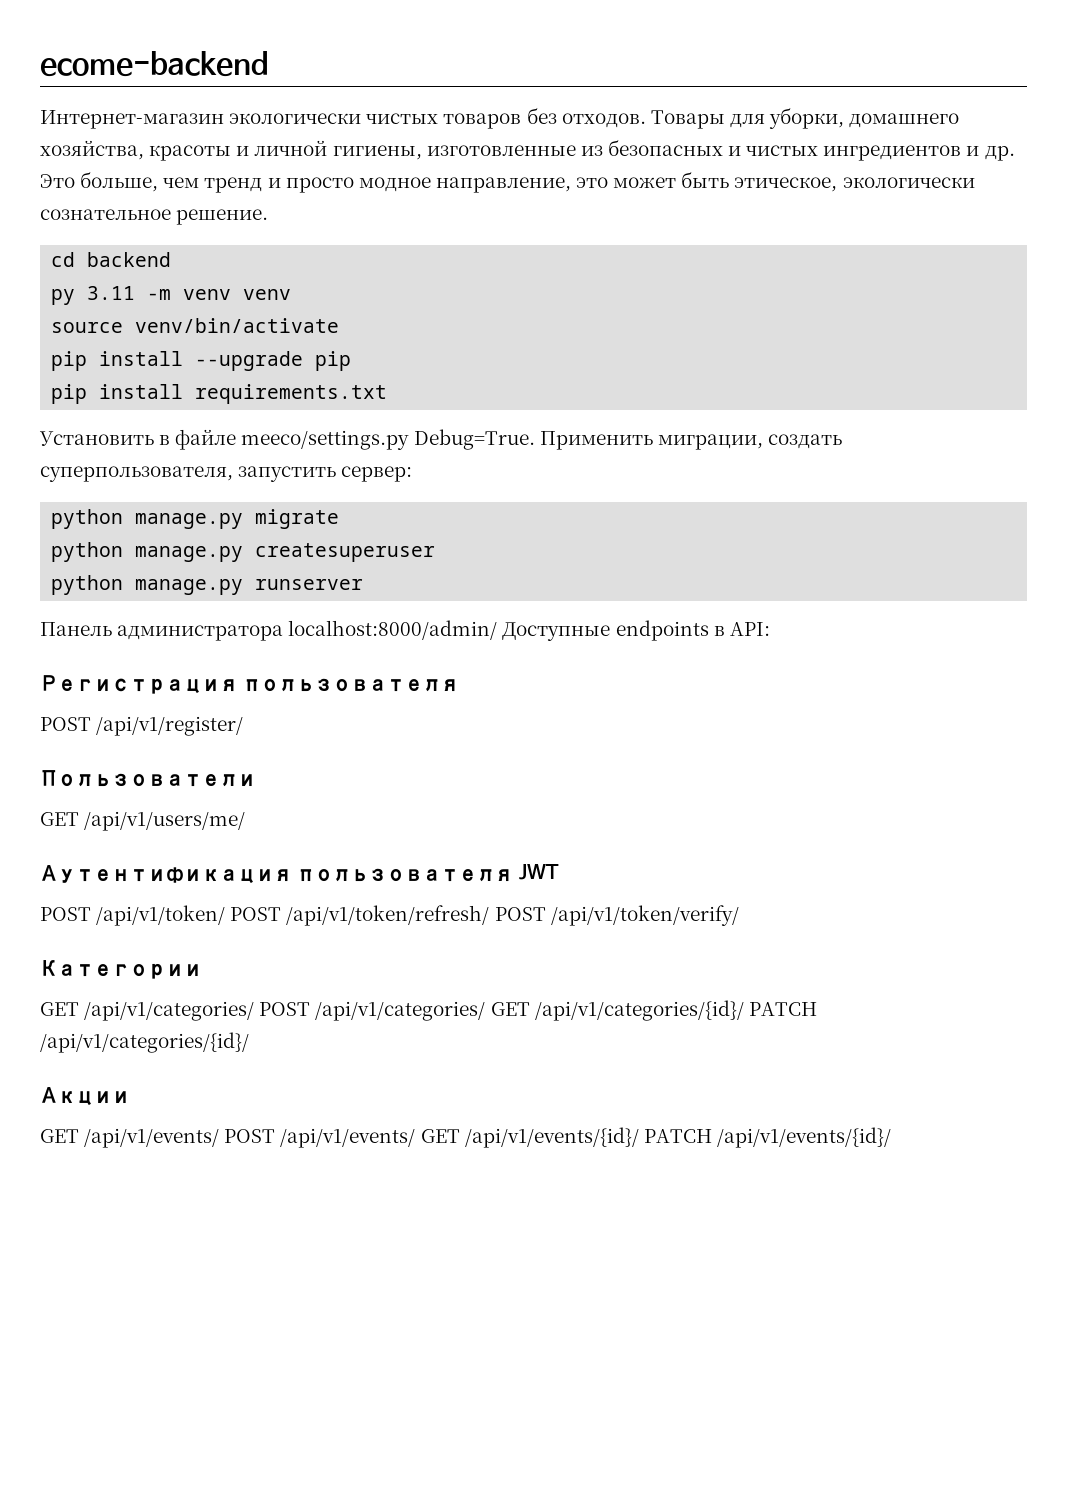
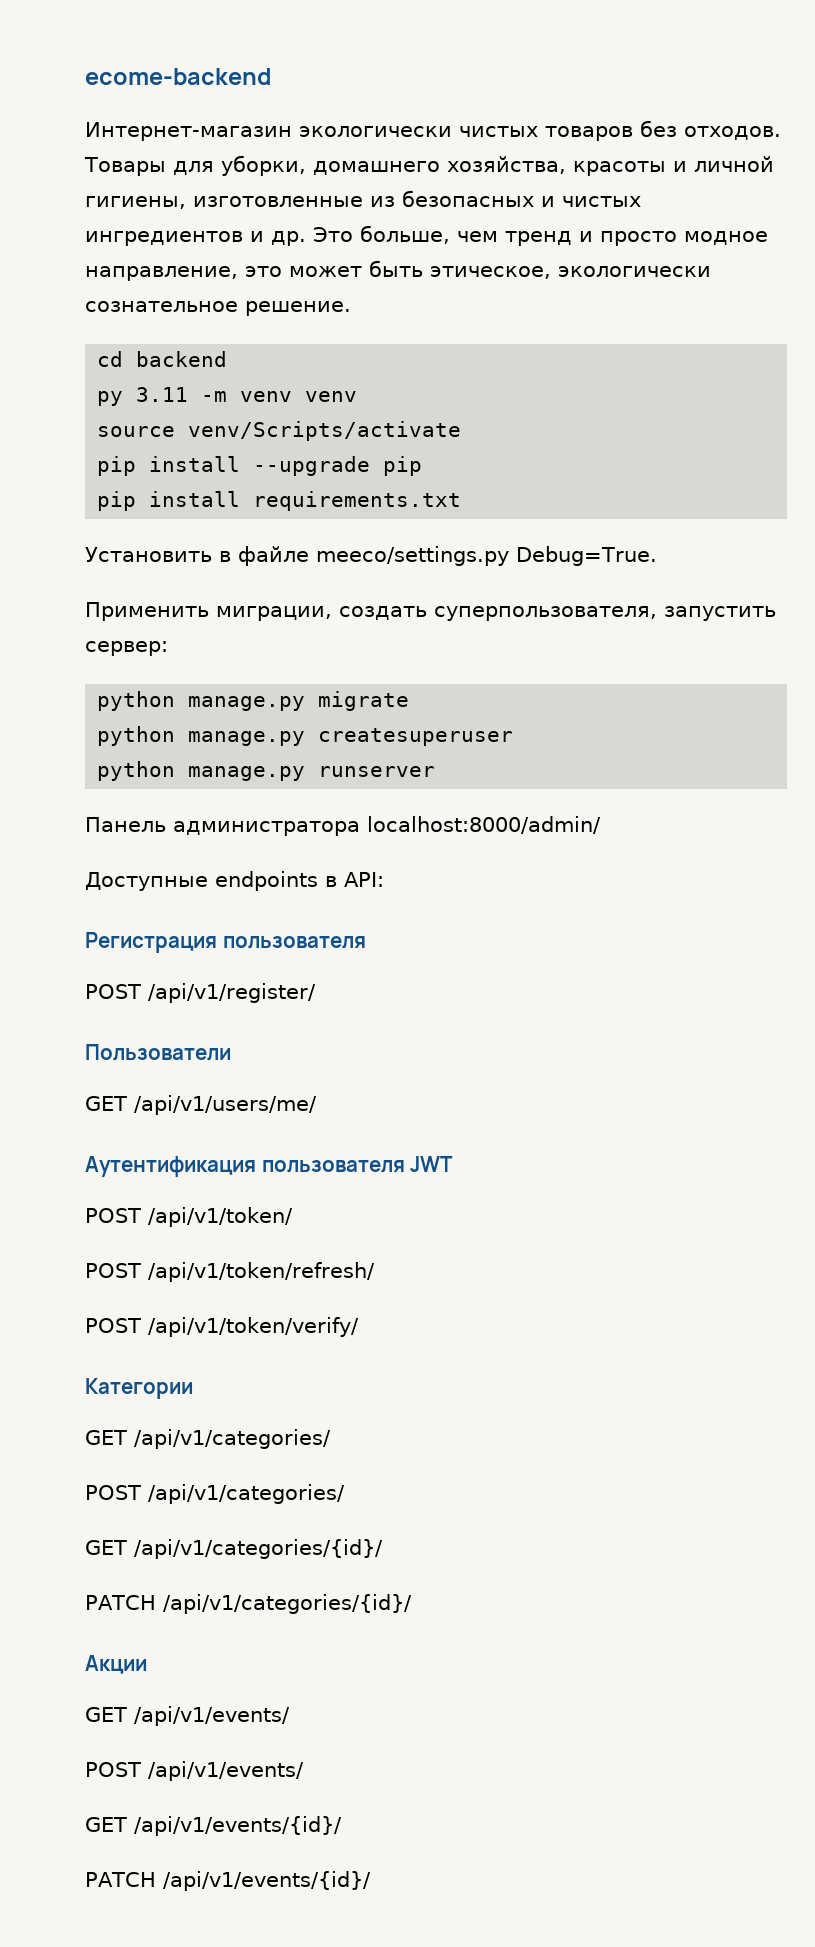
- source venv/bin/activate
+ source venv/Scripts/activate
- Установить в файле meeco/settings.py Debug=True. Применить миграции, создать суперпользователя, запустить сервер:
+ Установить в файле meeco/settings.py Debug=True.
+ Применить миграции, создать суперпользователя, запустить сервер:
- Панель администратора localhost:8000/admin/ Доступные endpoints в API:
+ Панель администратора localhost:8000/admin/
+ Доступные endpoints в API:
- POST /api/v1/token/ POST /api/v1/token/refresh/ POST /api/v1/token/verify/
+ POST /api/v1/token/
+ POST /api/v1/token/refresh/
+ POST /api/v1/token/verify/
- GET /api/v1/categories/ POST /api/v1/categories/ GET /api/v1/categories/{id}/ PATCH /api/v1/categories/{id}/
+ GET /api/v1/categories/
+ POST /api/v1/categories/
+ GET /api/v1/categories/{id}/
+ PATCH /api/v1/categories/{id}/
- GET /api/v1/events/ POST /api/v1/events/ GET /api/v1/events/{id}/ PATCH /api/v1/events/{id}/
+ GET /api/v1/events/
+ POST /api/v1/events/
+ GET /api/v1/events/{id}/
+ PATCH /api/v1/events/{id}/

